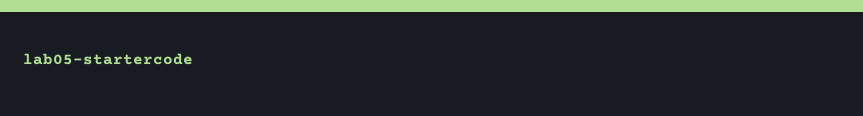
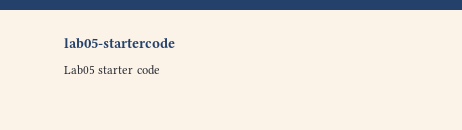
+ Lab05 starter code

